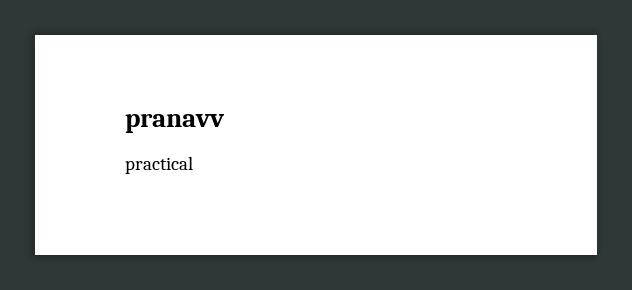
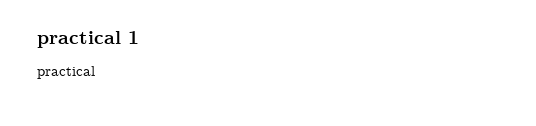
- pranavv
+ practical 1

